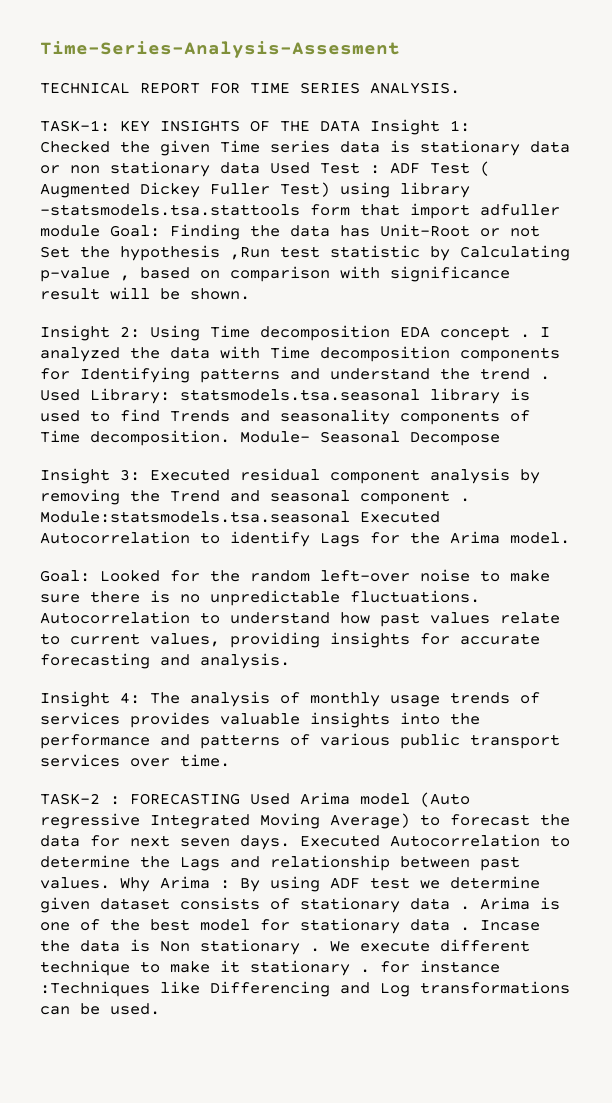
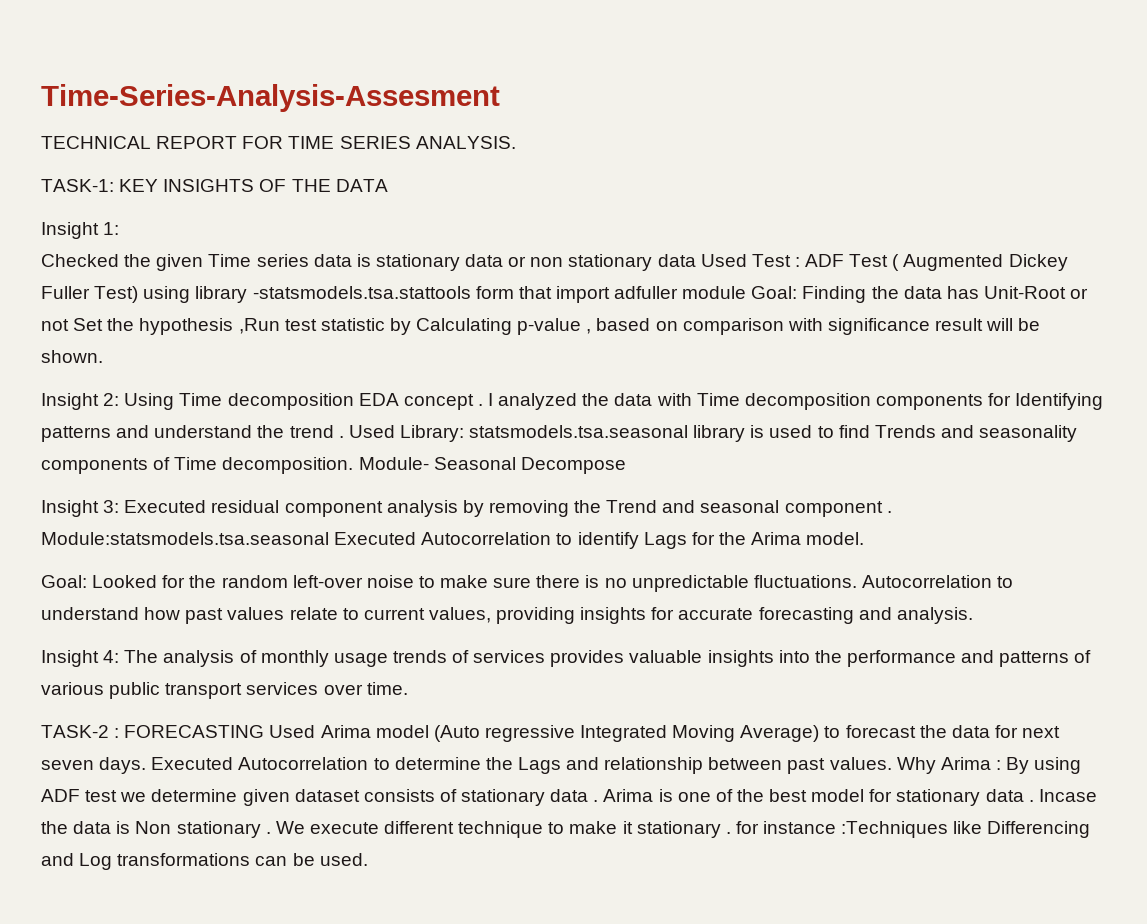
- TASK-1: KEY INSIGHTS OF THE DATA Insight 1:
+ TASK-1: KEY INSIGHTS OF THE DATA
+ Insight 1:

